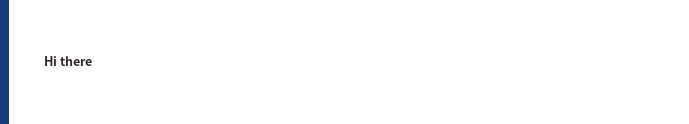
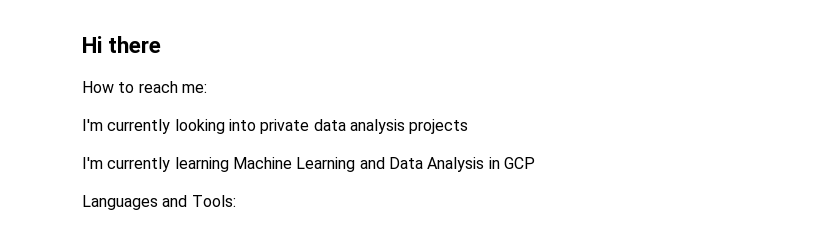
+ How to reach me:
+ I'm currently looking into private data analysis projects
+ I'm currently learning Machine Learning and Data Analysis in GCP
+ Languages and Tools:

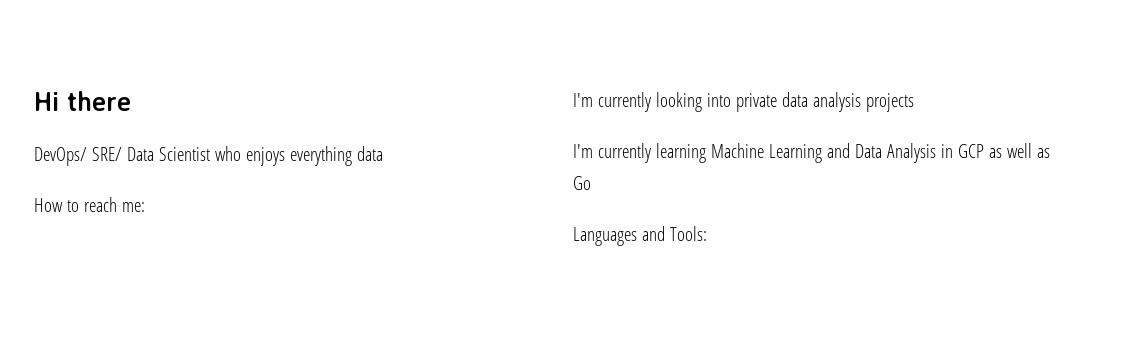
+ DevOps/ SRE/ Data Scientist who enjoys everything data
- I'm currently learning Machine Learning and Data Analysis in GCP
+ I'm currently learning Machine Learning and Data Analysis in GCP as well as Go

